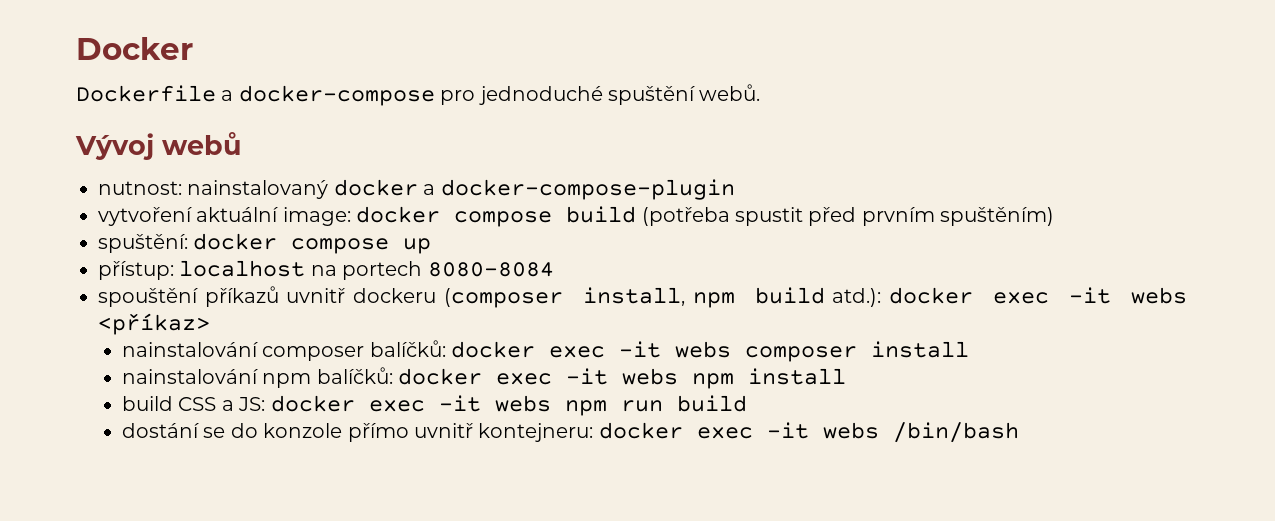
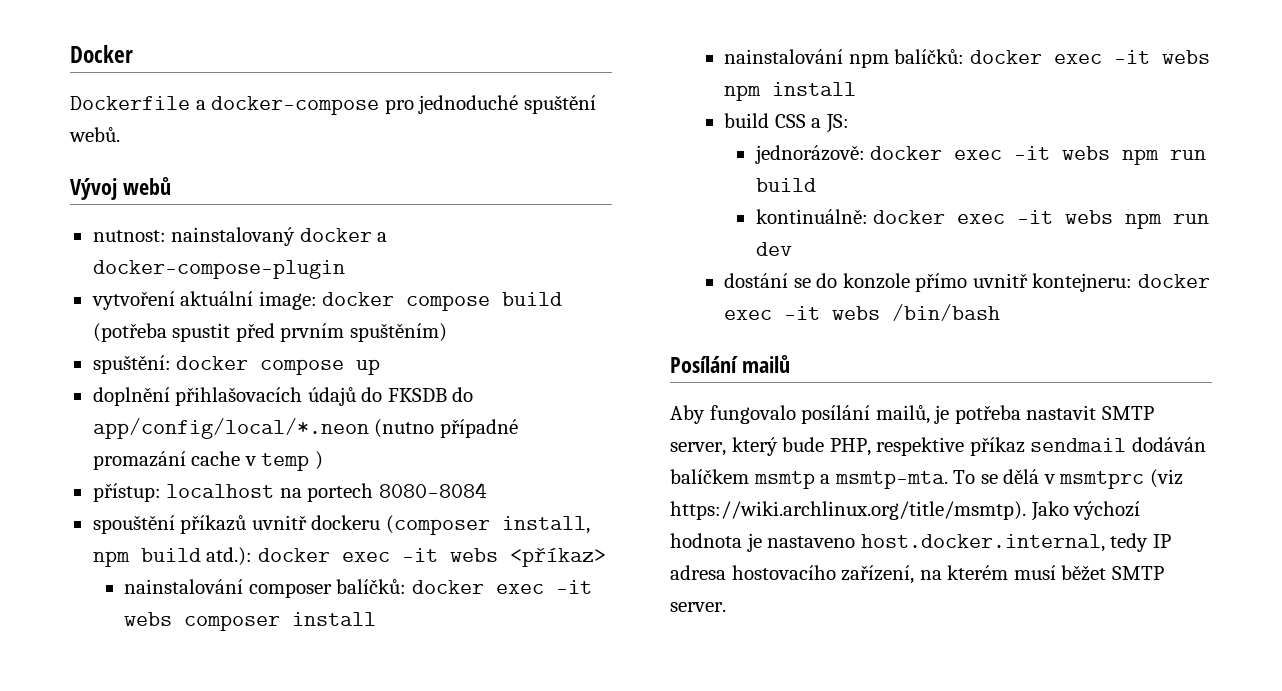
+ doplnění přihlašovacích údajů do FKSDB do app/config/local/*.neon (nutno případné promazání cache v temp )
- build CSS a JS: docker exec -it webs npm run build
+ build CSS a JS:
+ jednorázově: docker exec -it webs npm run build
+ kontinuálně: docker exec -it webs npm run dev
+ Posílání mailů
+ Aby fungovalo posílání mailů, je potřeba nastavit SMTP server, který bude PHP, respektive příkaz sendmail dodáván balíčkem msmtp a msmtp-mta. To se dělá v msmtprc (viz https://wiki.archlinux.org/title/msmtp). Jako výchozí hodnota je nastaveno host.docker.internal, tedy IP adresa hostovacího zařízení, na kterém musí běžet SMTP server.

